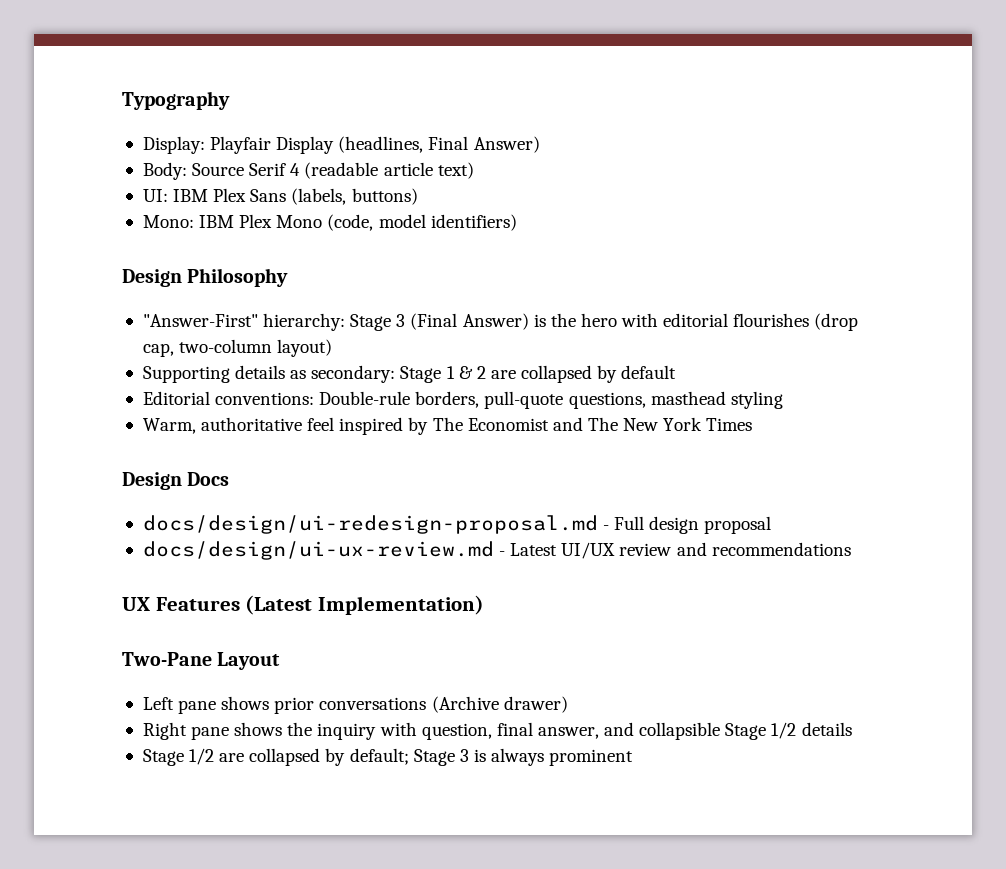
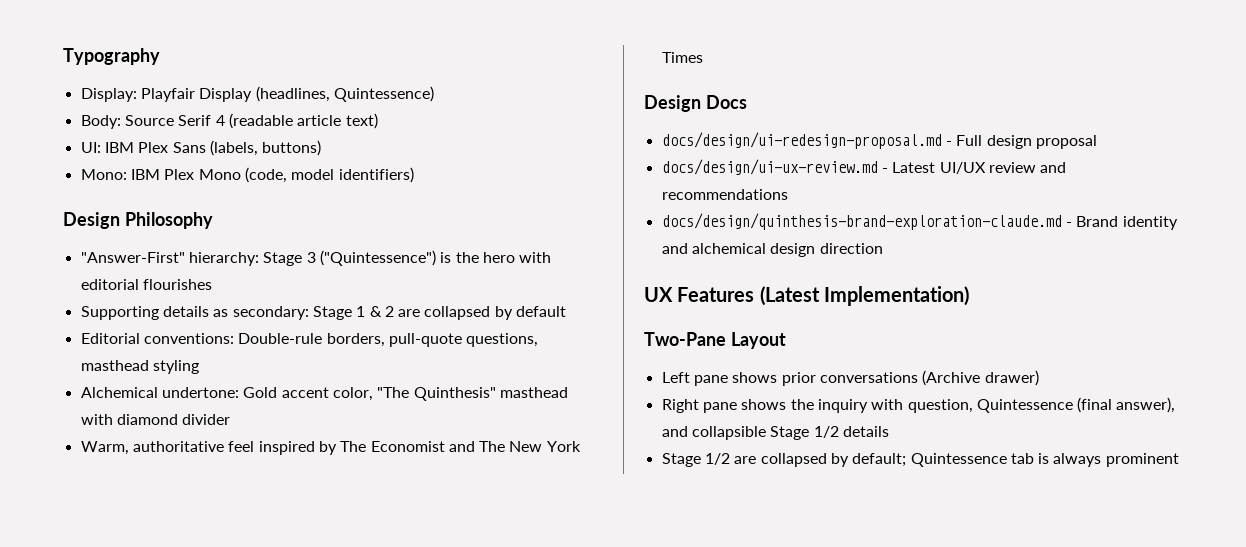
- Display: Playfair Display (headlines, Final Answer)
+ Display: Playfair Display (headlines, Quintessence)
- "Answer-First" hierarchy: Stage 3 (Final Answer) is the hero with editorial flourishes (drop cap, two-column layout)
+ "Answer-First" hierarchy: Stage 3 ("Quintessence") is the hero with editorial flourishes
+ Alchemical undertone: Gold accent color, "The Quinthesis" masthead with diamond divider
+ docs/design/quinthesis-brand-exploration-claude.md - Brand identity and alchemical design direction
- Right pane shows the inquiry with question, final answer, and collapsible Stage 1/2 details
+ Right pane shows the inquiry with question, Quintessence (final answer), and collapsible Stage 1/2 details
- Stage 1/2 are collapsed by default; Stage 3 is always prominent
+ Stage 1/2 are collapsed by default; Quintessence tab is always prominent

